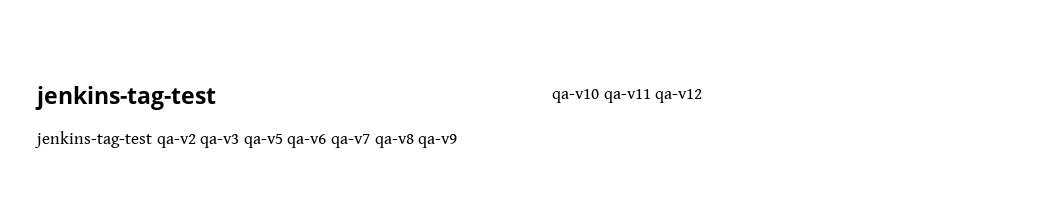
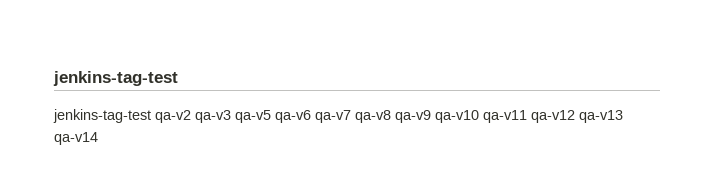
- jenkins-tag-test qa-v2 qa-v3 qa-v5 qa-v6 qa-v7 qa-v8 qa-v9 qa-v10 qa-v11 qa-v12
+ jenkins-tag-test qa-v2 qa-v3 qa-v5 qa-v6 qa-v7 qa-v8 qa-v9 qa-v10 qa-v11 qa-v12 qa-v13 qa-v14

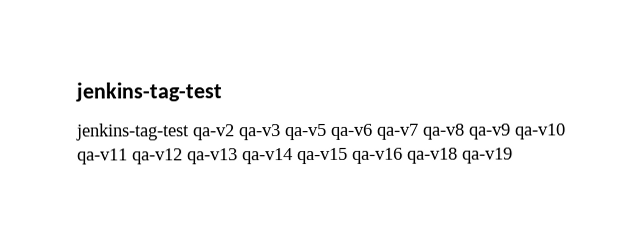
- jenkins-tag-test qa-v2 qa-v3 qa-v5 qa-v6 qa-v7 qa-v8 qa-v9 qa-v10 qa-v11 qa-v12 qa-v13 qa-v14
+ jenkins-tag-test qa-v2 qa-v3 qa-v5 qa-v6 qa-v7 qa-v8 qa-v9 qa-v10 qa-v11 qa-v12 qa-v13 qa-v14 qa-v15 qa-v16 qa-v18 qa-v19

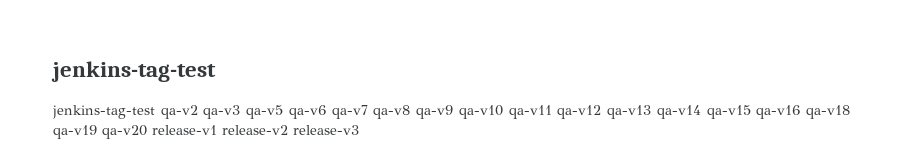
- jenkins-tag-test qa-v2 qa-v3 qa-v5 qa-v6 qa-v7 qa-v8 qa-v9 qa-v10 qa-v11 qa-v12 qa-v13 qa-v14 qa-v15 qa-v16 qa-v18 qa-v19
+ jenkins-tag-test qa-v2 qa-v3 qa-v5 qa-v6 qa-v7 qa-v8 qa-v9 qa-v10 qa-v11 qa-v12 qa-v13 qa-v14 qa-v15 qa-v16 qa-v18 qa-v19 qa-v20 release-v1 release-v2 release-v3

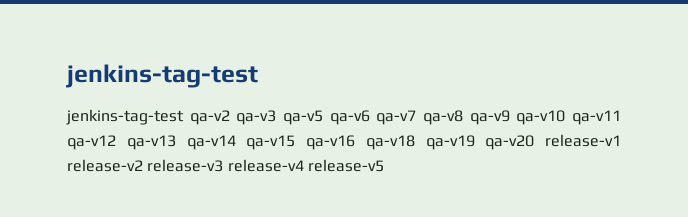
- jenkins-tag-test qa-v2 qa-v3 qa-v5 qa-v6 qa-v7 qa-v8 qa-v9 qa-v10 qa-v11 qa-v12 qa-v13 qa-v14 qa-v15 qa-v16 qa-v18 qa-v19 qa-v20 release-v1 release-v2 release-v3
+ jenkins-tag-test qa-v2 qa-v3 qa-v5 qa-v6 qa-v7 qa-v8 qa-v9 qa-v10 qa-v11 qa-v12 qa-v13 qa-v14 qa-v15 qa-v16 qa-v18 qa-v19 qa-v20 release-v1 release-v2 release-v3 release-v4 release-v5

